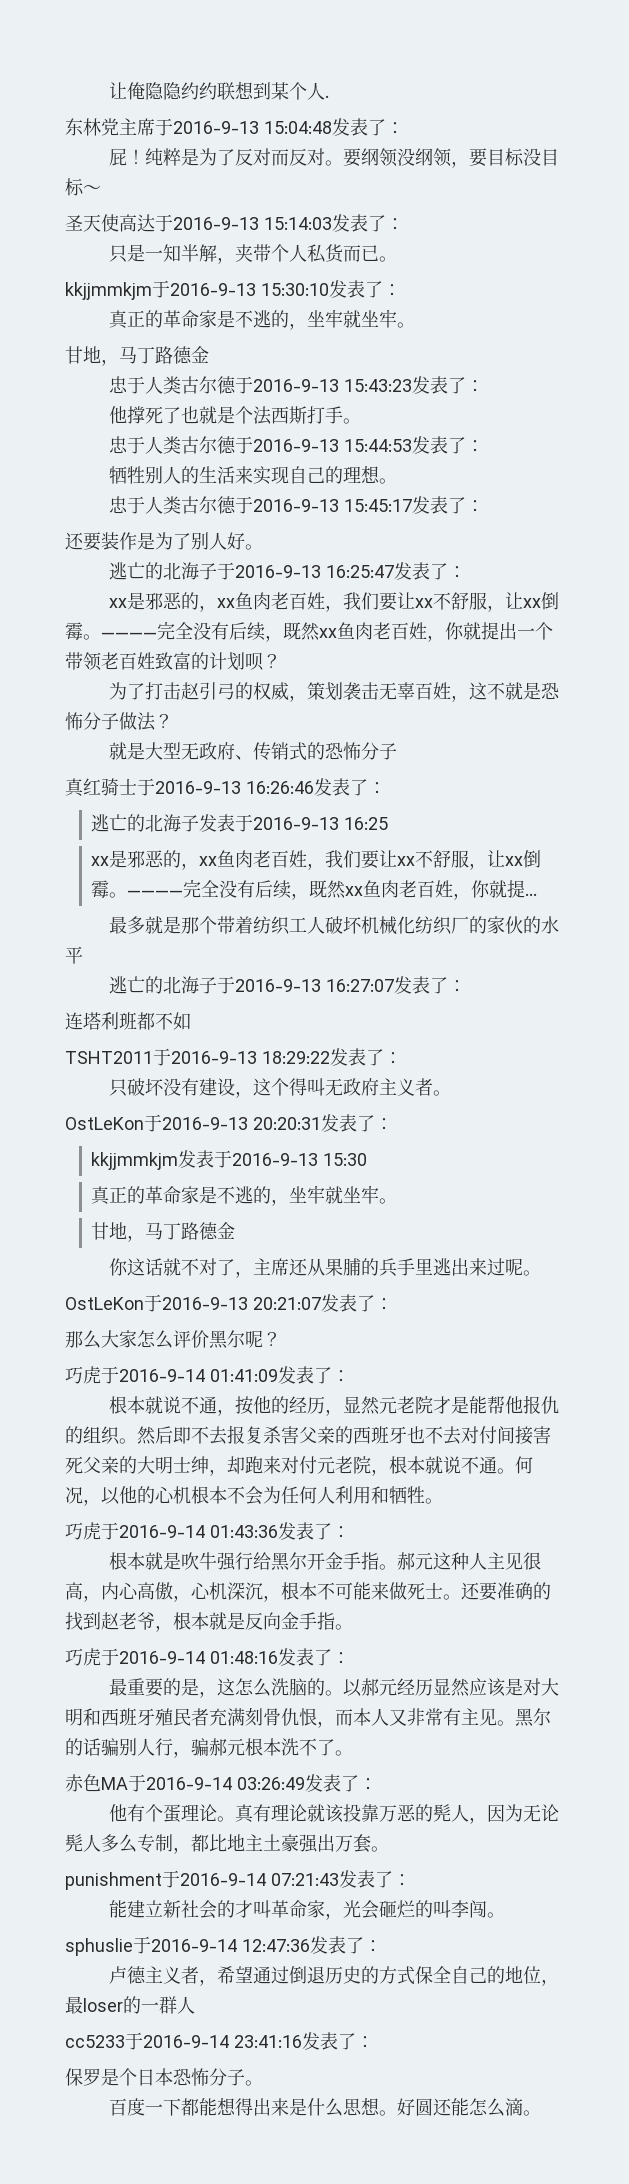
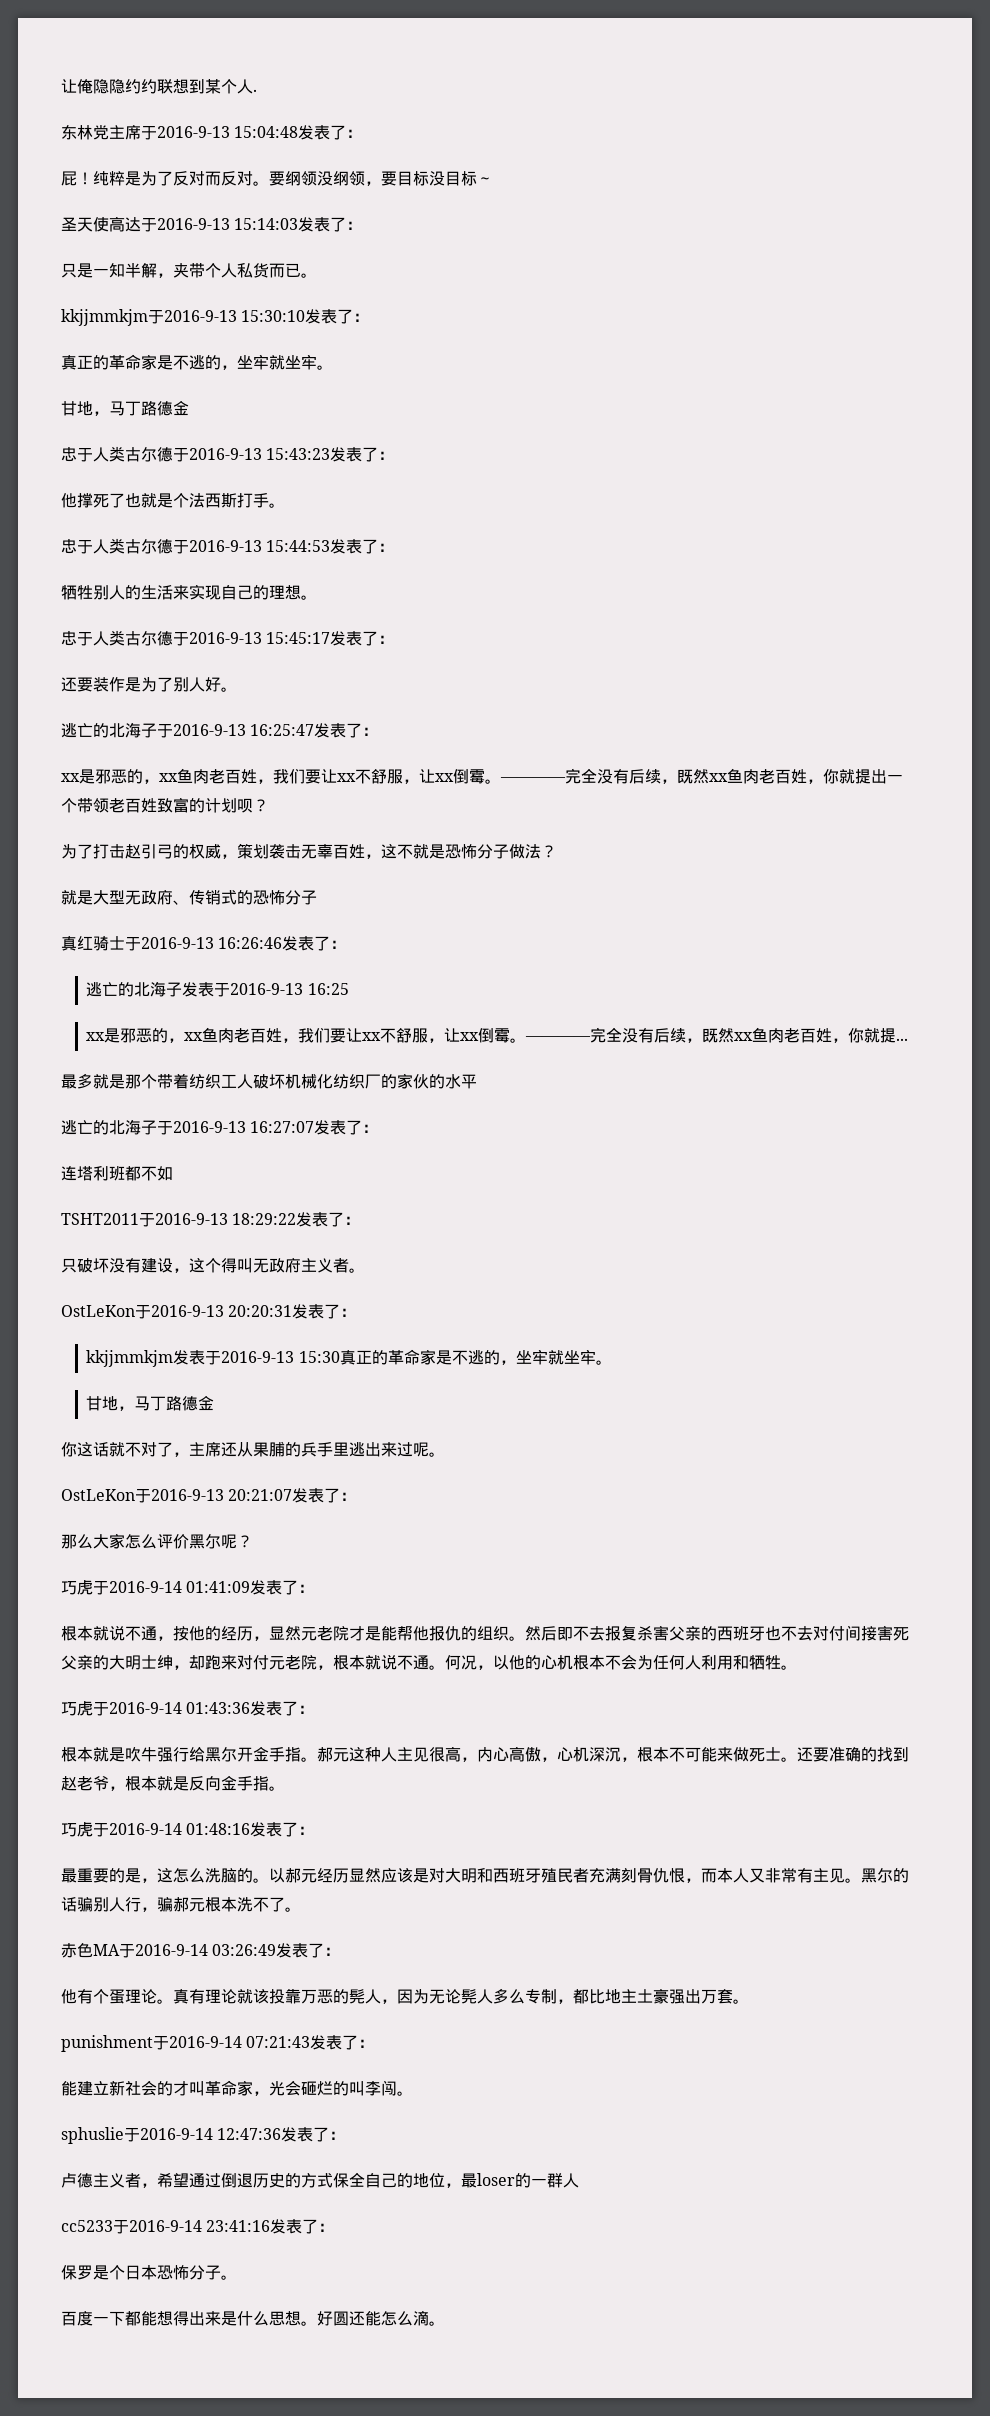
- kkjjmmkjm发表于2016-9-13 15:30
- 真正的革命家是不逃的，坐牢就坐牢。
+ kkjjmmkjm发表于2016-9-13 15:30真正的革命家是不逃的，坐牢就坐牢。

